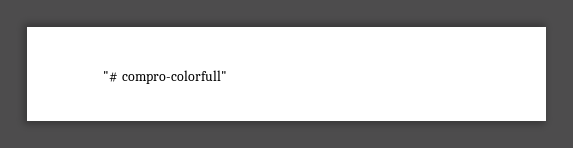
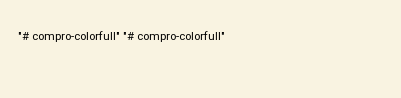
- "# compro-colorfull"
+ "# compro-colorfull" "# compro-colorfull"

